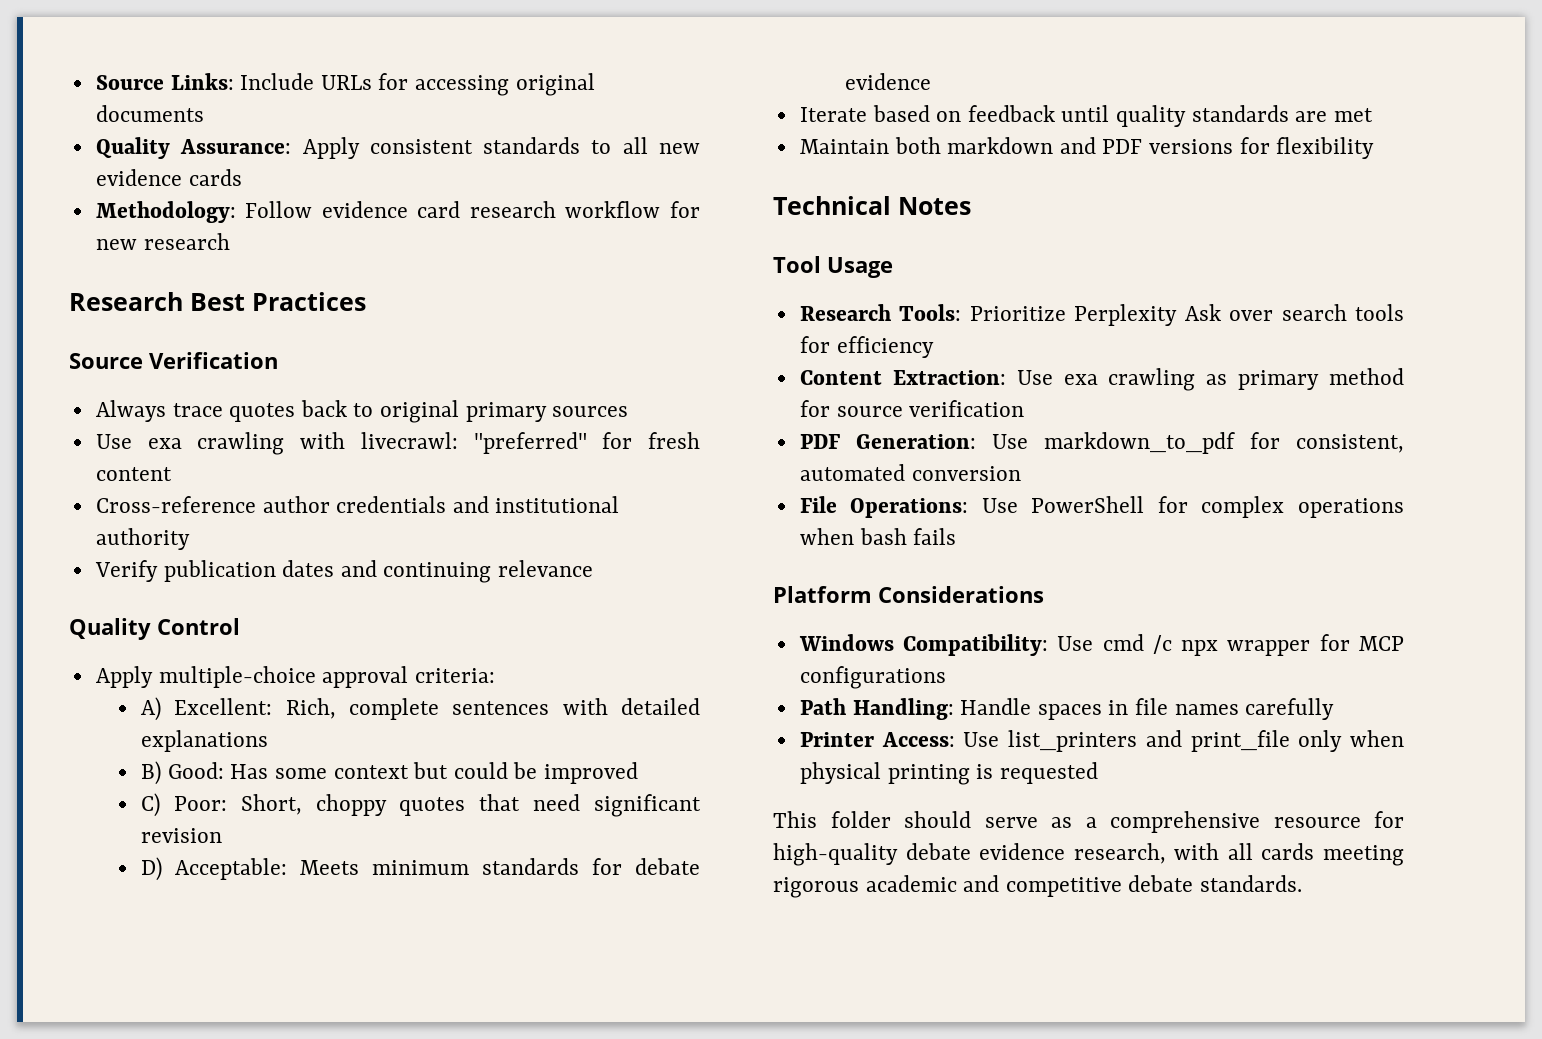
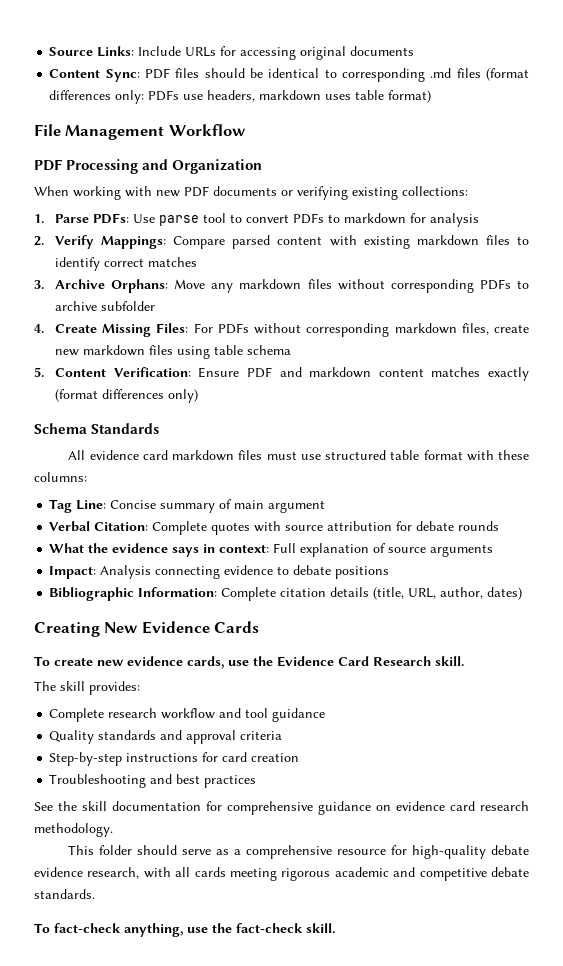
- Quality Assurance: Apply consistent standards to all new evidence cards
- Methodology: Follow evidence card research workflow for new research
- Research Best Practices
- Source Verification
- Always trace quotes back to original primary sources
- Use exa crawling with livecrawl: "preferred" for fresh content
- Cross-reference author credentials and institutional authority
- Verify publication dates and continuing relevance
- Quality Control
- Apply multiple-choice approval criteria:
- A) Excellent: Rich, complete sentences with detailed explanations
- B) Good: Has some context but could be improved
- C) Poor: Short, choppy quotes that need significant revision
- D) Acceptable: Meets minimum standards for debate evidence
- Iterate based on feedback until quality standards are met
- Maintain both markdown and PDF versions for flexibility
- Technical Notes
- Tool Usage
- Research Tools: Prioritize Perplexity Ask over search tools for efficiency
- Content Extraction: Use exa crawling as primary method for source verification
- PDF Generation: Use markdown_to_pdf for consistent, automated conversion
- File Operations: Use PowerShell for complex operations when bash fails
- Platform Considerations
- Windows Compatibility: Use cmd /c npx wrapper for MCP configurations
- Path Handling: Handle spaces in file names carefully
- Printer Access: Use list_printers and print_file only when physical printing is requested
+ Content Sync: PDF files should be identical to corresponding .md files (format differences only: PDFs use headers, markdown uses table format)
+ File Management Workflow
+ PDF Processing and Organization
+ When working with new PDF documents or verifying existing collections:
+ 1. Parse PDFs: Use parse tool to convert PDFs to markdown for analysis
+ 2. Verify Mappings: Compare parsed content with existing markdown files to identify correct matches
+ 3. Archive Orphans: Move any markdown files without corresponding PDFs to archive subfolder
+ 4. Create Missing Files: For PDFs without corresponding markdown files, create new markdown files using table schema
+ 5. Content Verification: Ensure PDF and markdown content matches exactly (format differences only)
+ Schema Standards
+ All evidence card markdown files must use structured table format with these columns:
+ Tag Line: Concise summary of main argument
+ Verbal Citation: Complete quotes with source attribution for debate rounds
+ What the evidence says in context: Full explanation of source arguments
+ Impact: Analysis connecting evidence to debate positions
+ Bibliographic Information: Complete citation details (title, URL, author, dates)
+ Creating New Evidence Cards
+ To create new evidence cards, use the Evidence Card Research skill.
+ The skill provides:
+ Complete research workflow and tool guidance
+ Quality standards and approval criteria
+ Step-by-step instructions for card creation
+ Troubleshooting and best practices
+ See the skill documentation for comprehensive guidance on evidence card research methodology.
+ To fact-check anything, use the fact-check skill.

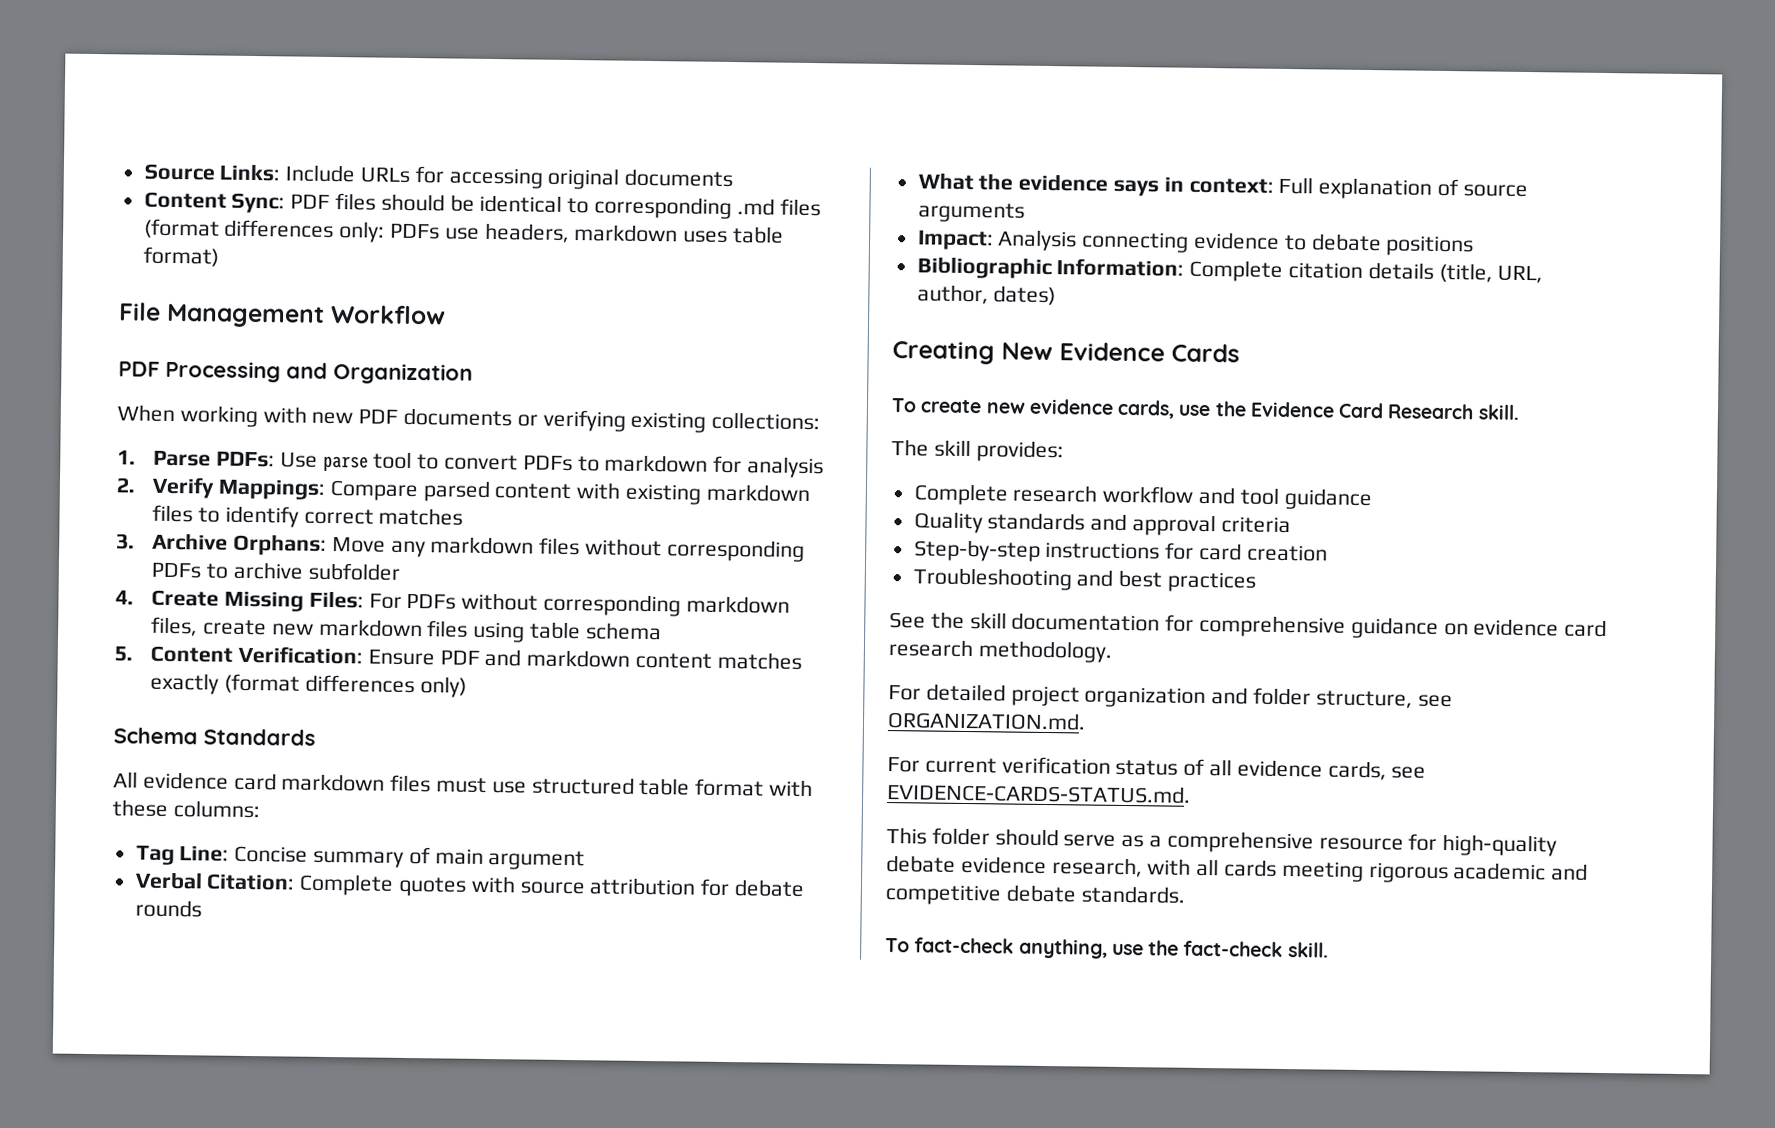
+ For detailed project organization and folder structure, see ORGANIZATION.md.
+ For current verification status of all evidence cards, see EVIDENCE-CARDS-STATUS.md.

